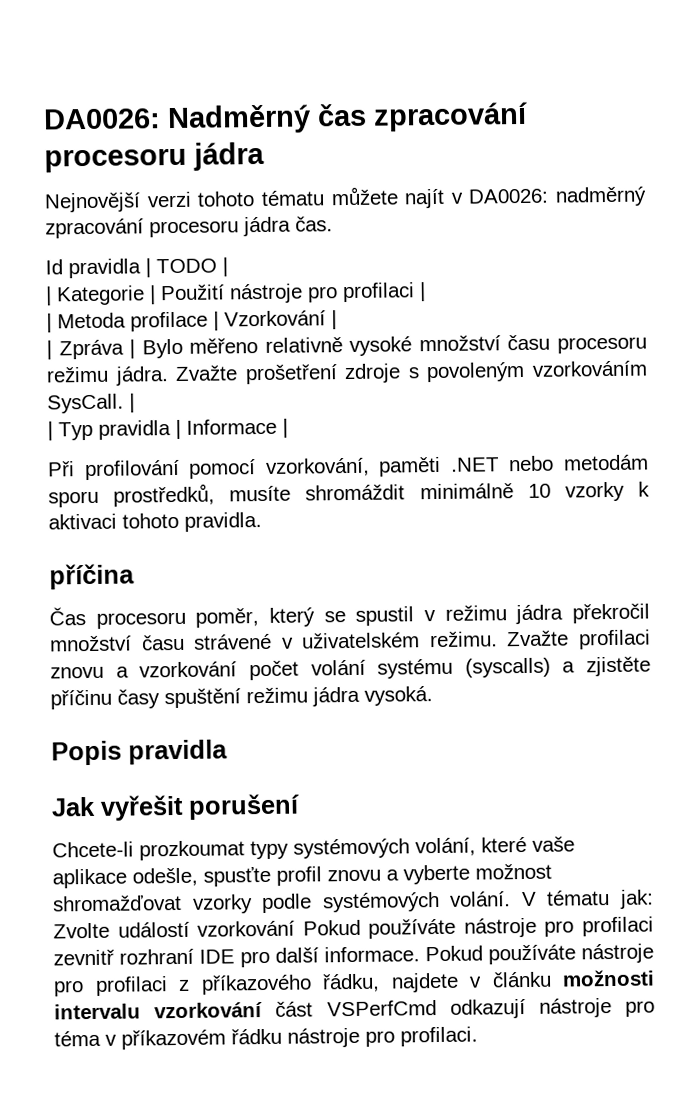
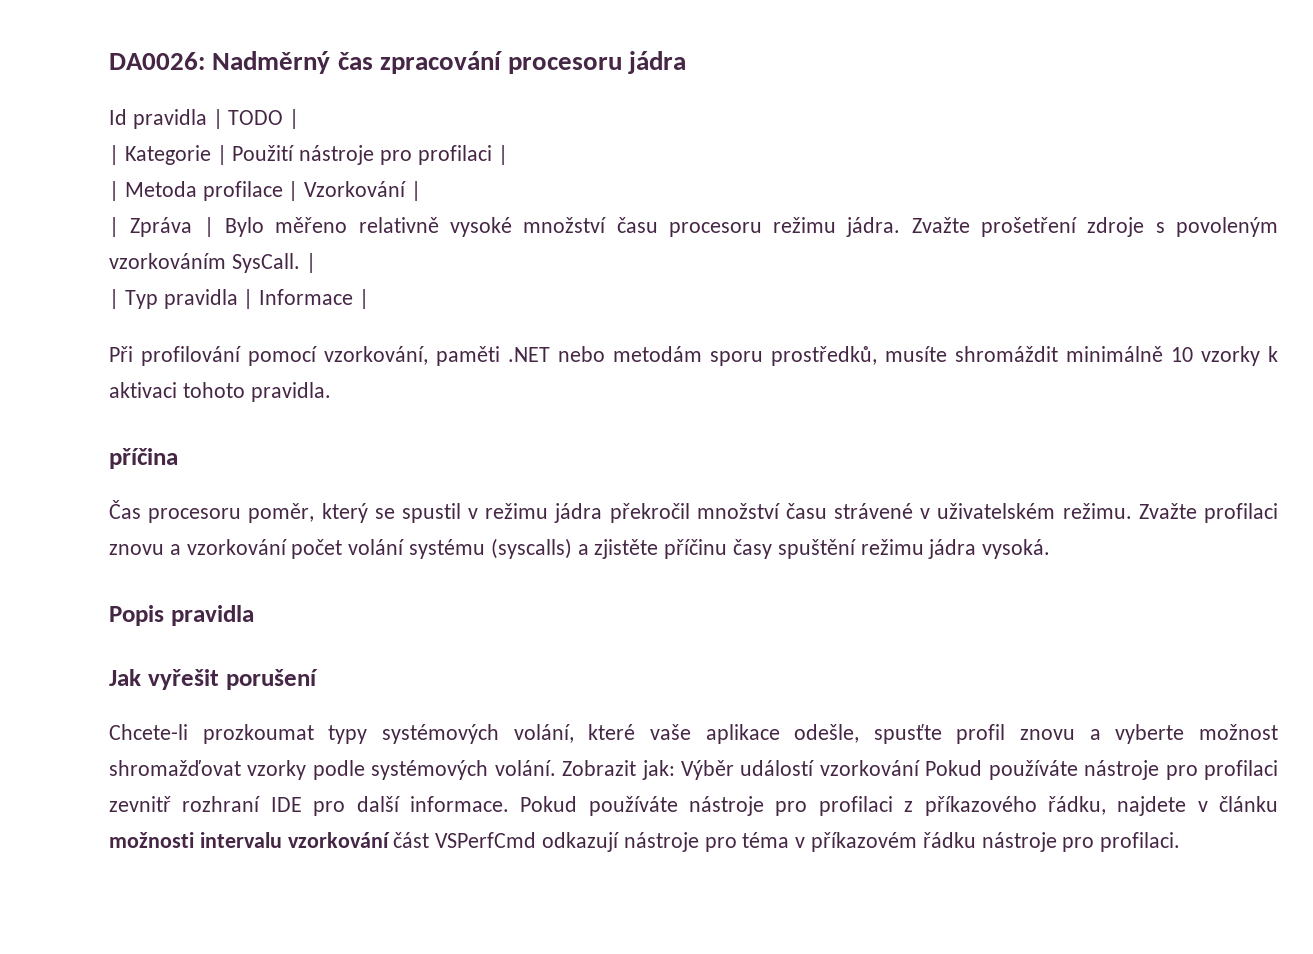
- Nejnovější verzi tohoto tématu můžete najít v DA0026: nadměrný zpracování procesoru jádra čas.
- V tématu jak: Zvolte událostí vzorkování Pokud používáte nástroje pro profilaci zevnitř rozhraní IDE pro další informace.
+ Zobrazit jak: Výběr událostí vzorkování Pokud používáte nástroje pro profilaci zevnitř rozhraní IDE pro další informace.

